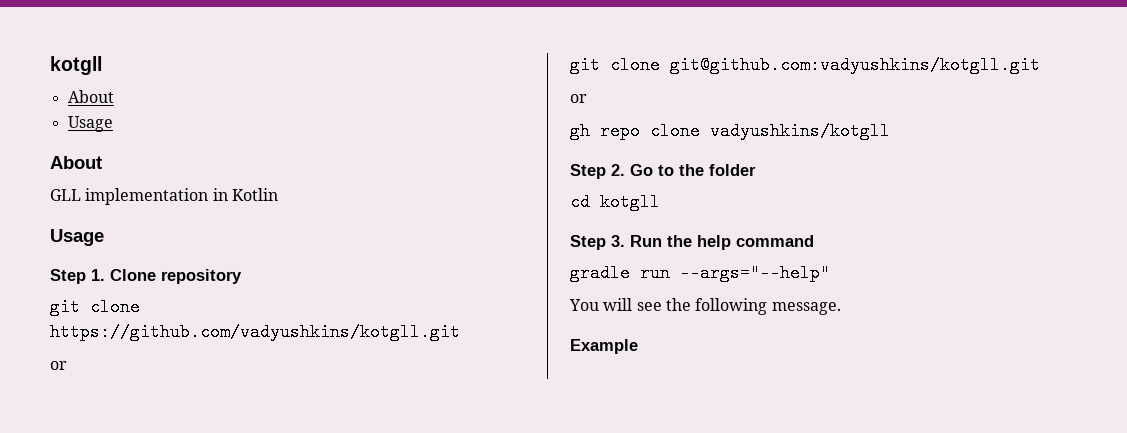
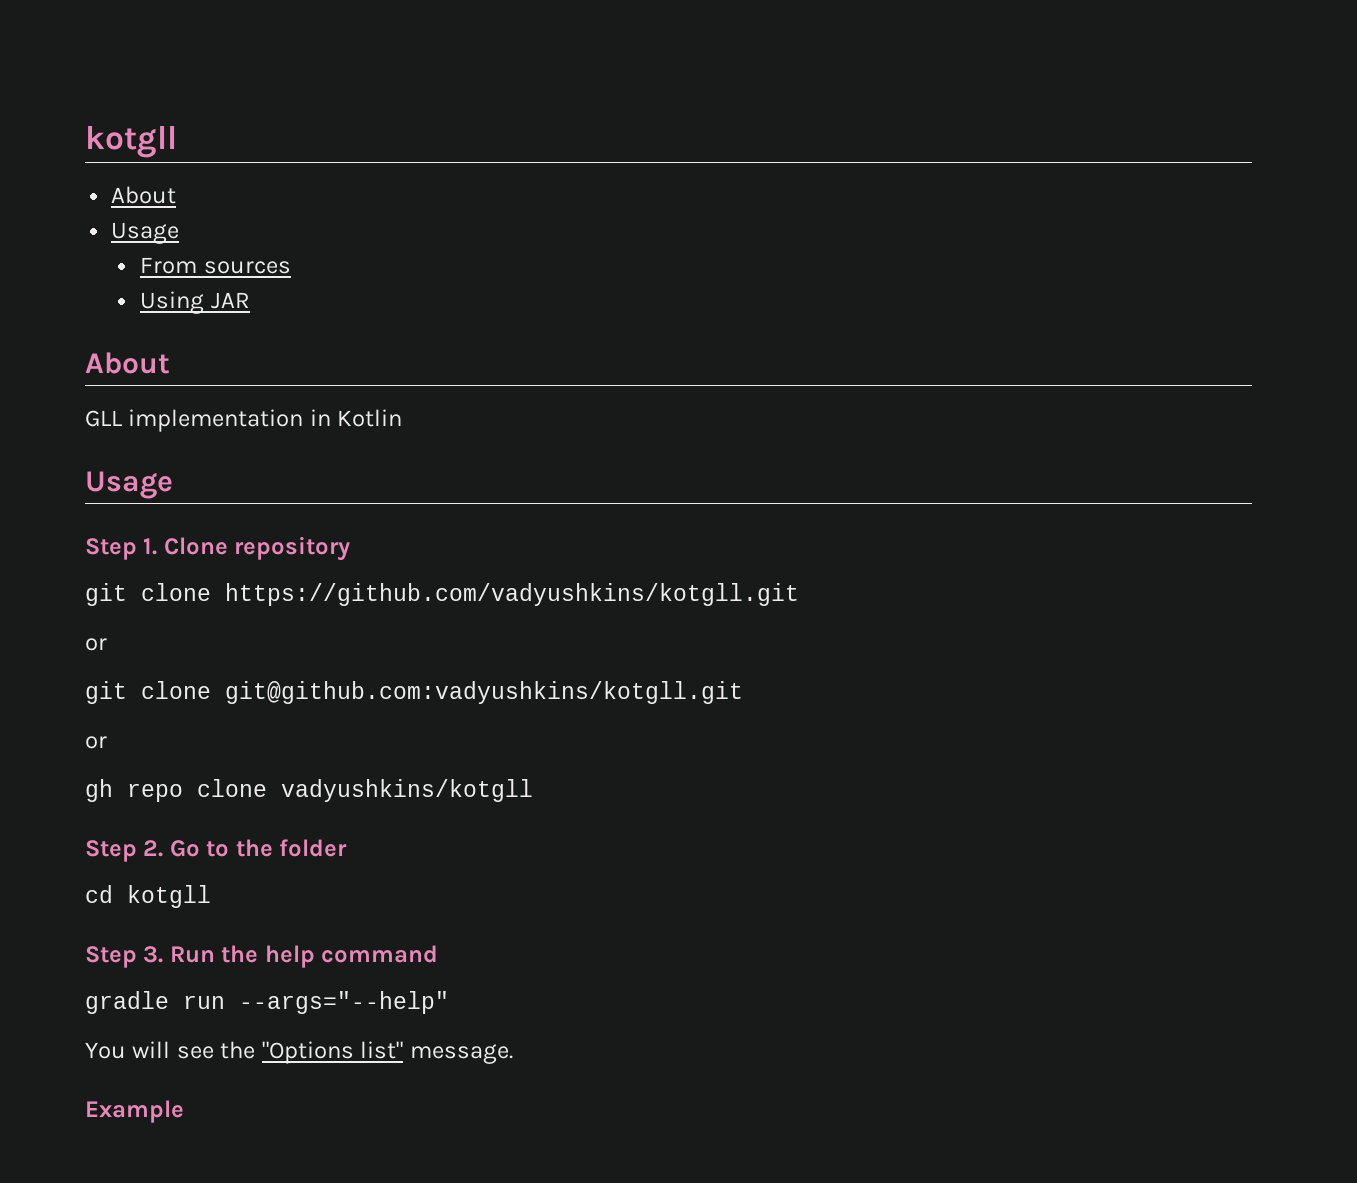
+ From sources
+ Using JAR
- You will see the following message.
+ You will see the "Options list" message.

